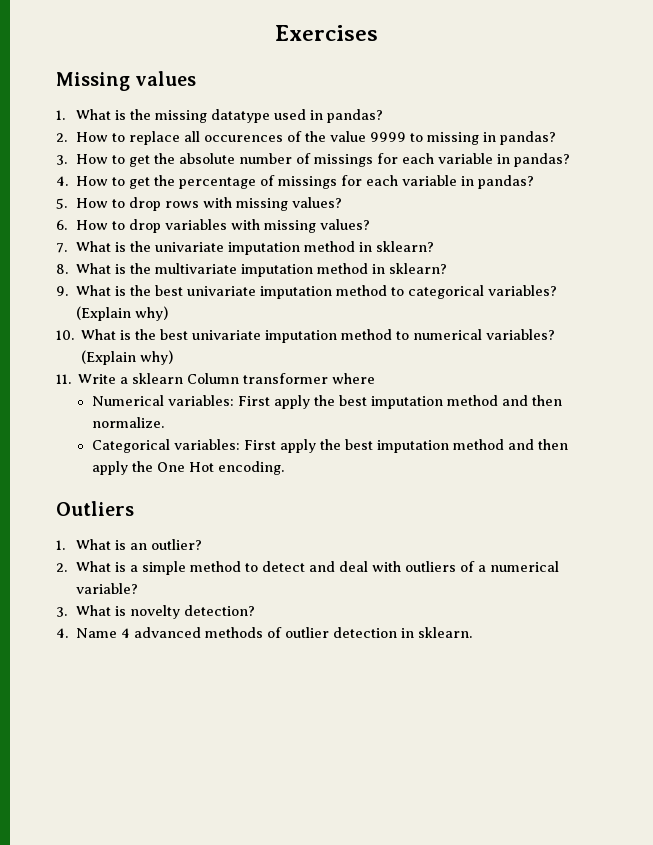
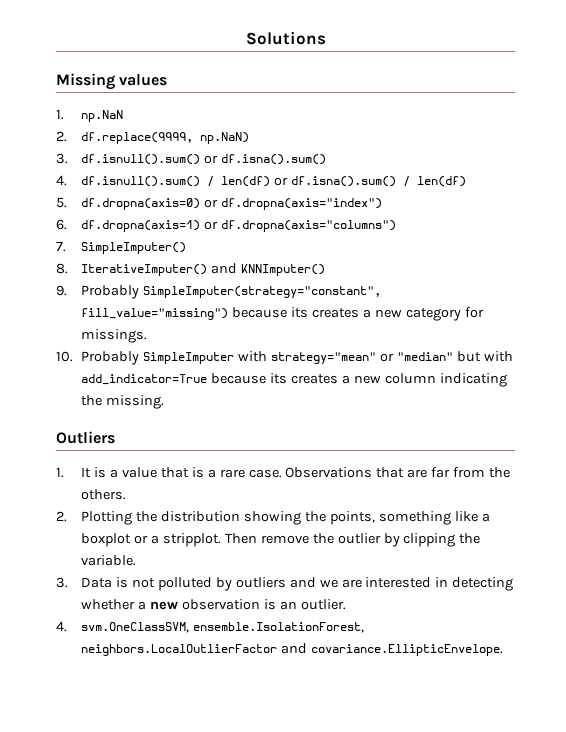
- Exercises
+ Solutions
- 1. What is the missing datatype used in pandas?
- 2. How to replace all occurences of the value 9999 to missing in pandas?
- 3. How to get the absolute number of missings for each variable in pandas?
- 4. How to get the percentage of missings for each variable in pandas?
- 5. How to drop rows with missing values?
- 6. How to drop variables with missing values?
- 7. What is the univariate imputation method in sklearn?
- 8. What is the multivariate imputation method in sklearn?
- 9. What is the best univariate imputation method to categorical variables? (Explain why)
- 10. What is the best univariate imputation method to numerical variables? (Explain why)
- 11. Write a sklearn Column transformer where
- Numerical variables: First apply the best imputation method and then normalize.
- Categorical variables: First apply the best imputation method and then apply the One Hot encoding.
+ 1. np.NaN
+ 2. df.replace(9999, np.NaN)
+ 3. df.isnull().sum() or df.isna().sum()
+ 4. df.isnull().sum() / len(df) or df.isna().sum() / len(df)
+ 5. df.dropna(axis=0) or df.dropna(axis="index")
+ 6. df.dropna(axis=1) or df.dropna(axis="columns")
+ 7. SimpleImputer()
+ 8. IterativeImputer() and KNNImputer()
+ 9. Probably SimpleImputer(strategy="constant", fill_value="missing") because its creates a new category for missings.
+ 10. Probably SimpleImputer with strategy="mean" or "median" but with add_indicator=True because its creates a new column indicating the missing.
  Outliers
- 1. What is an outlier?
- 2. What is a simple method to detect and deal with outliers of a numerical variable?
- 3. What is novelty detection?
- 4. Name 4 advanced methods of outlier detection in sklearn.
+ 1. It is a value that is a rare case. Observations that are far from the others.
+ 2. Plotting the distribution showing the points, something like a boxplot or a stripplot. Then remove the outlier by clipping the variable.
+ 3. Data is not polluted by outliers and we are interested in detecting whether a new observation is an outlier.
+ 4. svm.OneClassSVM, ensemble.IsolationForest, neighbors.LocalOutlierFactor and covariance.EllipticEnvelope.

